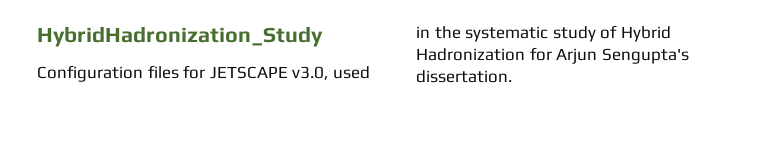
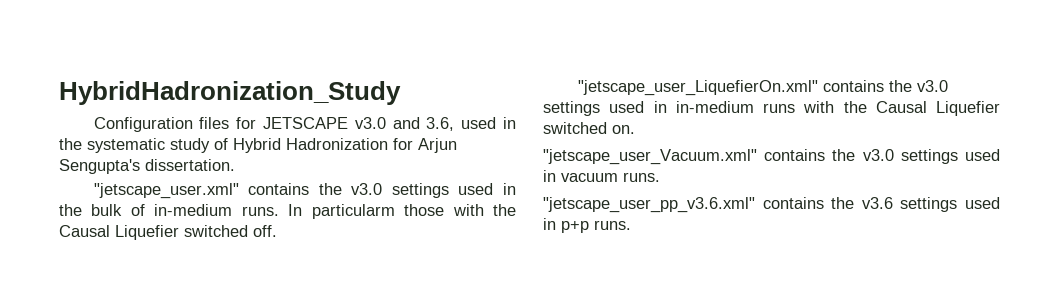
- Configuration files for JETSCAPE v3.0, used in the systematic study of Hybrid Hadronization for Arjun Sengupta's dissertation.
+ Configuration files for JETSCAPE v3.0 and 3.6, used in the systematic study of Hybrid Hadronization for Arjun Sengupta's dissertation.
+ "jetscape_user.xml" contains the v3.0 settings used in the bulk of in-medium runs. In particularm those with the Causal Liquefier switched off.
+ "jetscape_user_LiquefierOn.xml" contains the v3.0 settings used in in-medium runs with the Causal Liquefier switched on.
+ "jetscape_user_Vacuum.xml" contains the v3.0 settings used in vacuum runs.
+ "jetscape_user_pp_v3.6.xml" contains the v3.6 settings used in p+p runs.

